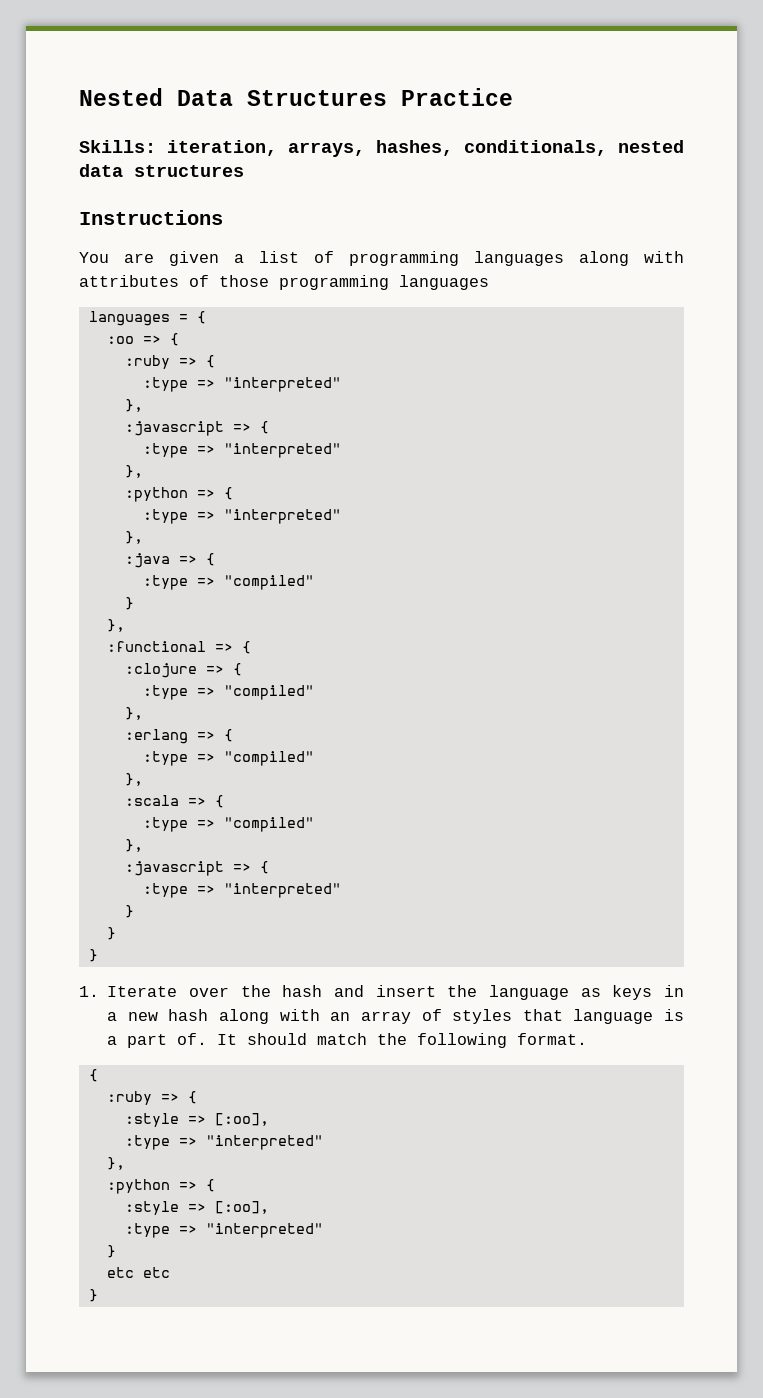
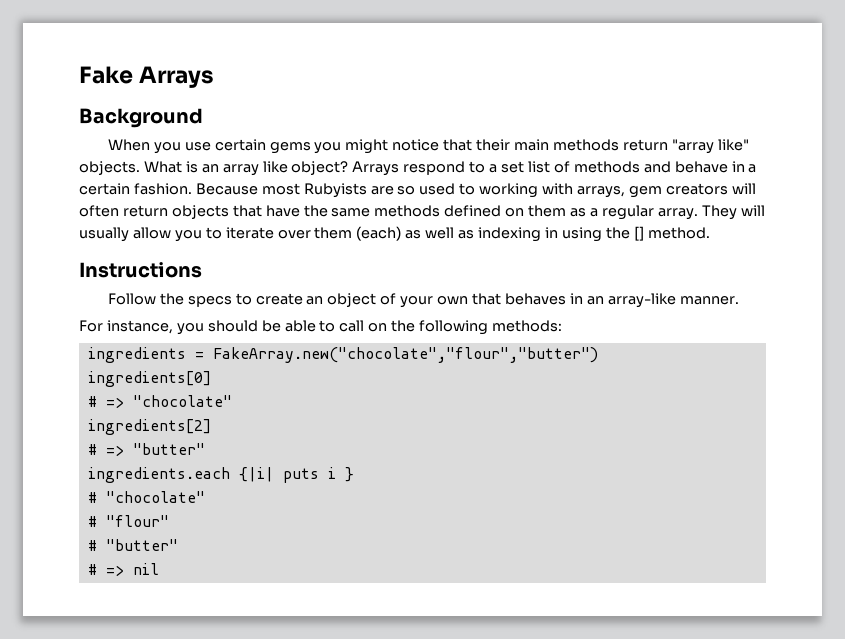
- Nested Data Structures Practice
- Skills: iteration, arrays, hashes, conditionals, nested data structures
+ Fake Arrays
+ Background
+ When you use certain gems you might notice that their main methods return "array like" objects. What is an array like object? Arrays respond to a set list of methods and behave in a certain fashion. Because most Rubyists are so used to working with arrays, gem creators will often return objects that have the same methods defined on them as a regular array. They will usually allow you to iterate over them (each) as well as indexing in using the [] method.
  Instructions
- You are given a list of programming languages along with attributes of those programming languages
- languages = {
- :oo => {
- :ruby => {
- :type => "interpreted"
- },
- :javascript => {
- :type => "interpreted"
- },
- :python => {
- :type => "interpreted"
- },
- :java => {
- :type => "compiled"
- }
- },
- :functional => {
- :clojure => {
- :type => "compiled"
- },
- :erlang => {
- :type => "compiled"
- },
- :scala => {
- :type => "compiled"
- },
- :javascript => {
- :type => "interpreted"
- }
- }
- }
- 1. Iterate over the hash and insert the language as keys in a new hash along with an array of styles that language is a part of. It should match the following format.
- {
- :ruby => {
- :style => [:oo],
- :type => "interpreted"
- },
- :python => {
- :style => [:oo],
- :type => "interpreted"
- }
- etc etc
- }
+ Follow the specs to create an object of your own that behaves in an array-like manner.
+ For instance, you should be able to call on the following methods:
+ ingredients = FakeArray.new("chocolate","flour","butter")
+ ingredients[0]
+ # => "chocolate"
+ ingredients[2]
+ # => "butter"
+ ingredients.each {|i| puts i }
+ # "chocolate"
+ # "flour"
+ # "butter"
+ # => nil

